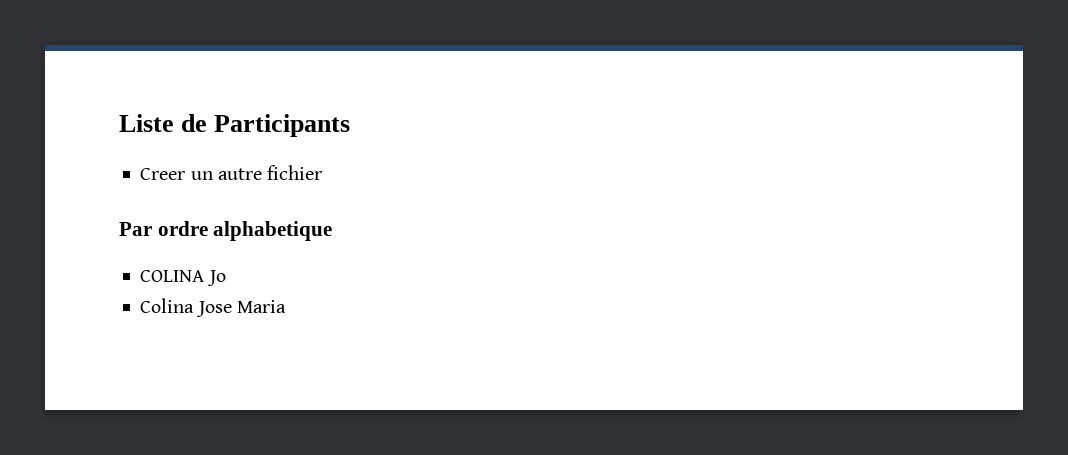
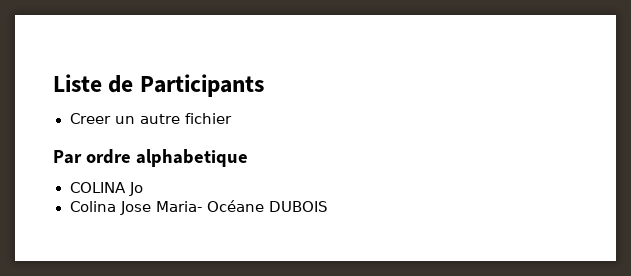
- Colina Jose Maria
+ Colina Jose Maria- Océane DUBOIS

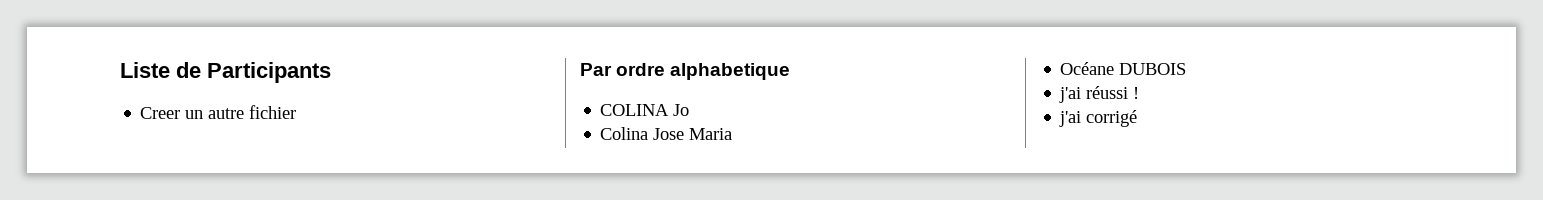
- Colina Jose Maria- Océane DUBOIS
+ Colina Jose Maria
+ Océane DUBOIS
+ j'ai réussi !
+ j'ai corrigé

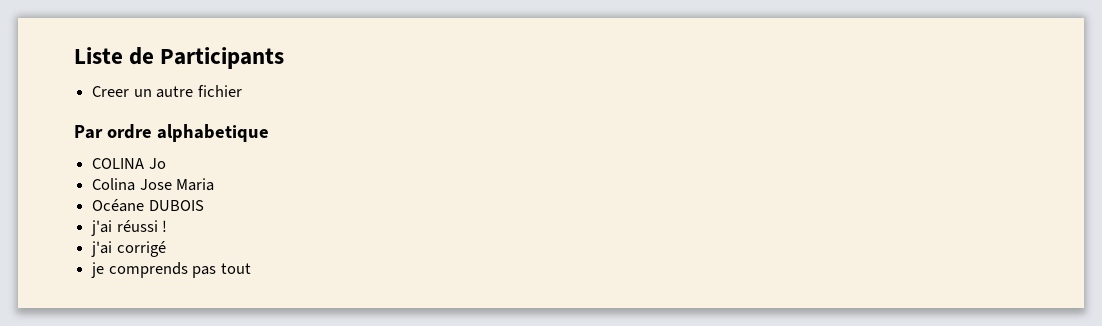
+ je comprends pas tout

